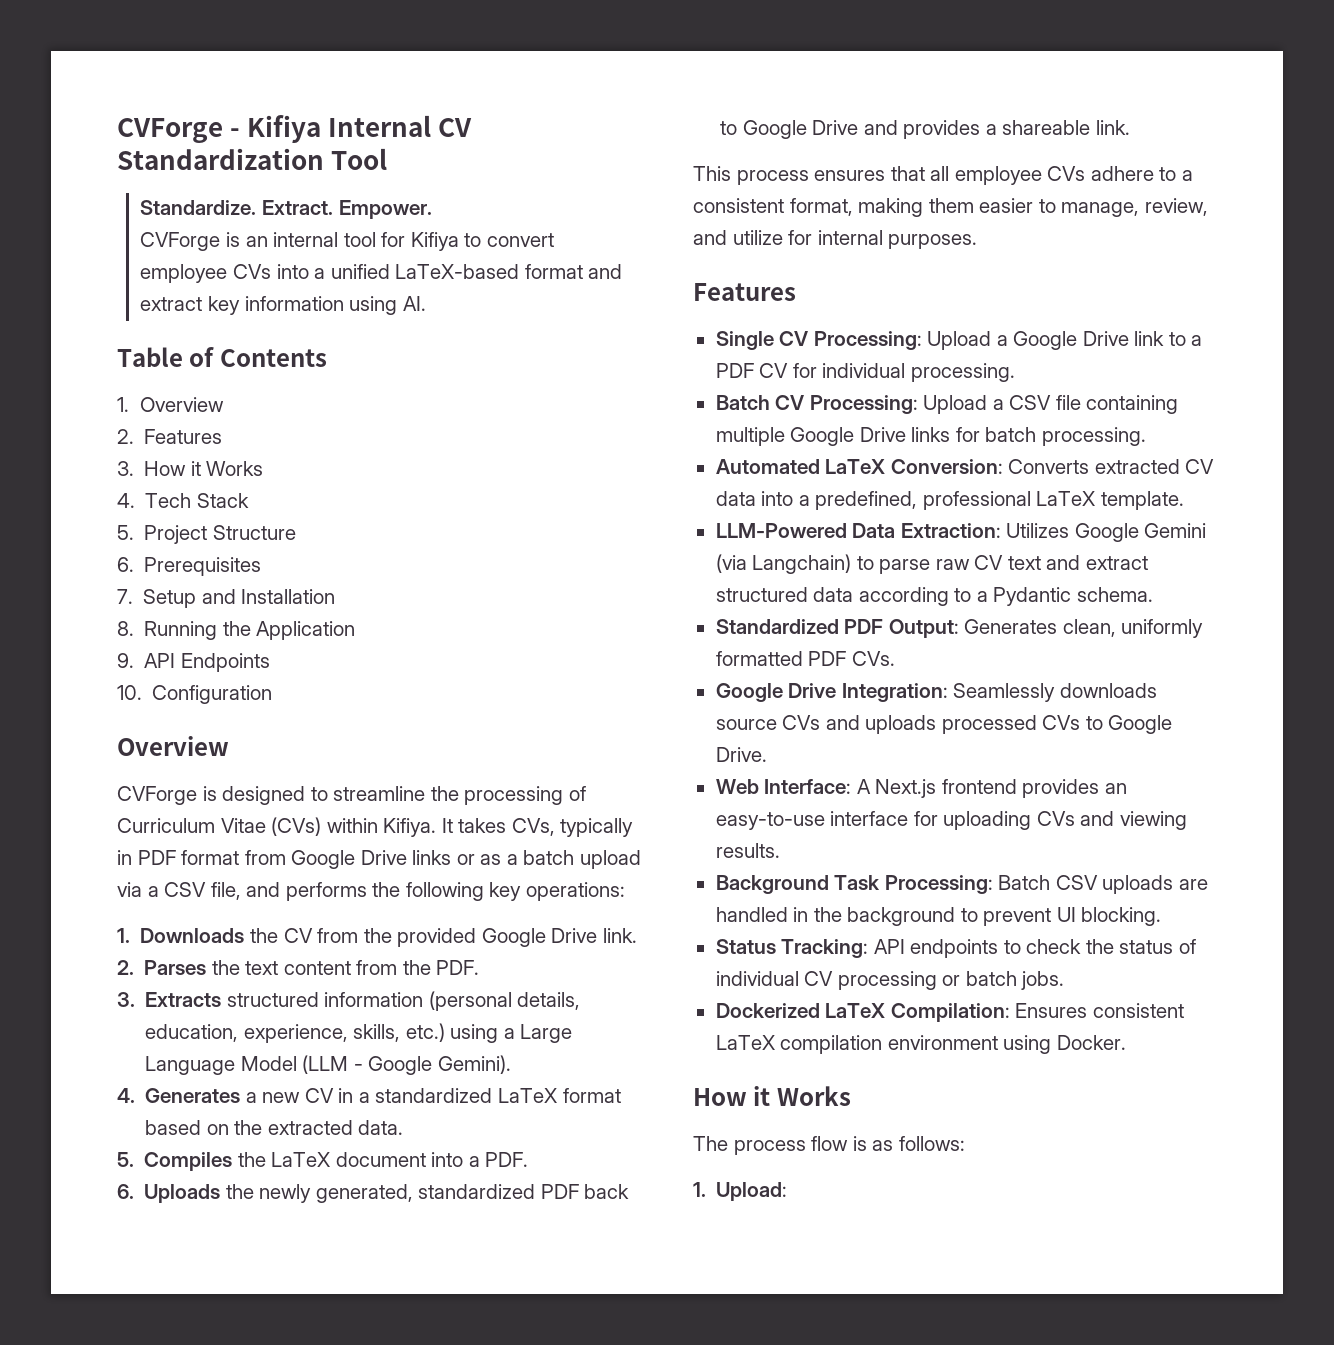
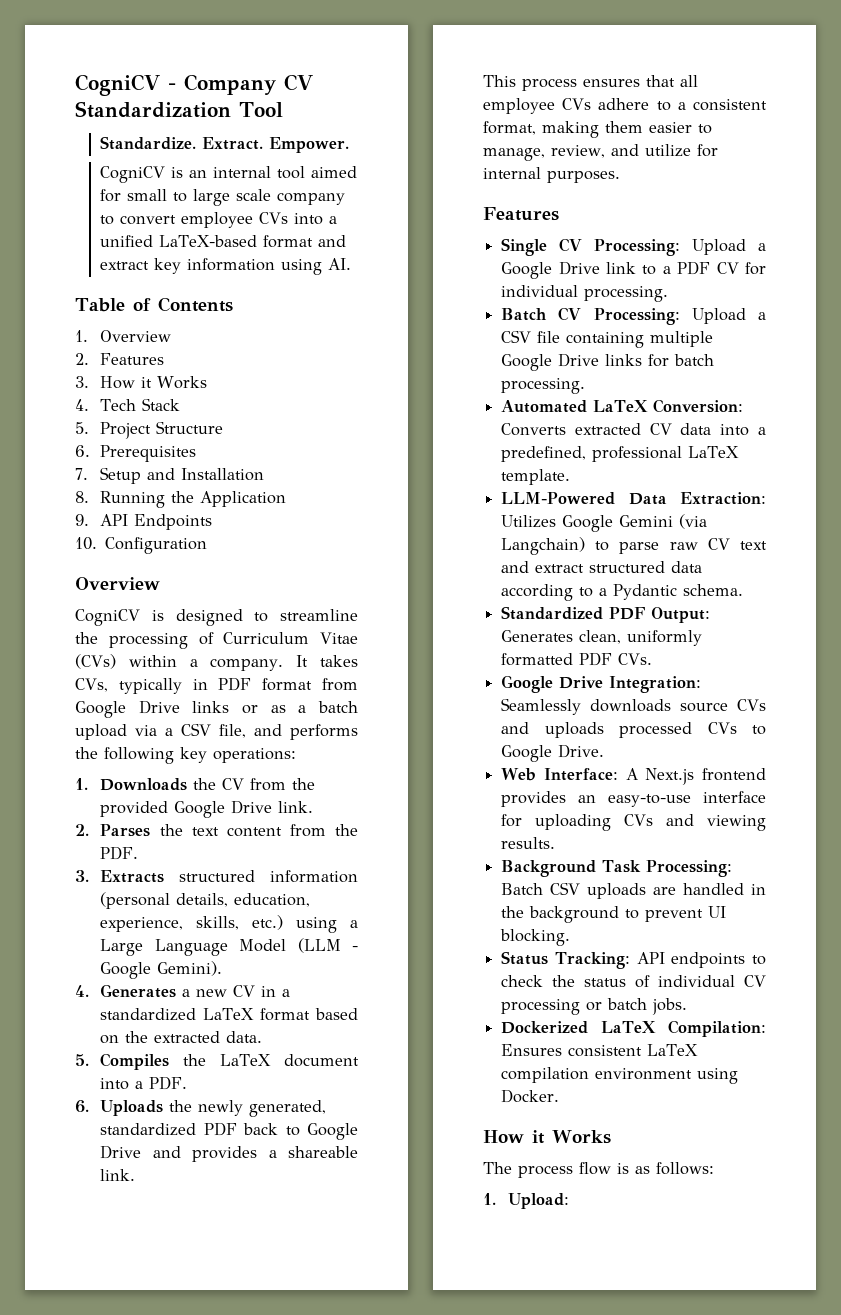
- CVForge - Kifiya Internal CV Standardization Tool
+ CogniCV - Company CV Standardization Tool
- CVForge is an internal tool for Kifiya to convert employee CVs into a unified LaTeX-based format and extract key information using AI.
+ CogniCV is an internal tool aimed for small to large scale company to convert employee CVs into a unified LaTeX-based format and extract key information using AI.
- CVForge is designed to streamline the processing of Curriculum Vitae (CVs) within Kifiya.
+ CogniCV is designed to streamline the processing of Curriculum Vitae (CVs) within a company.

